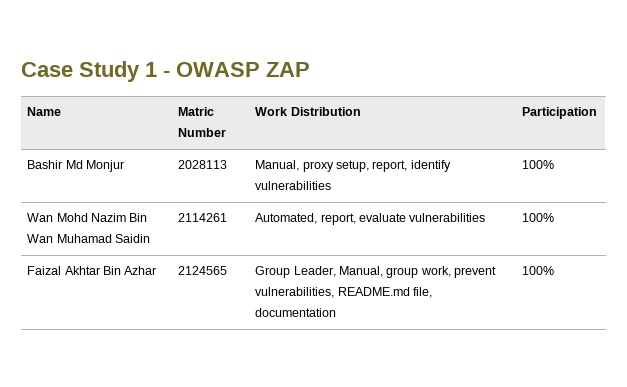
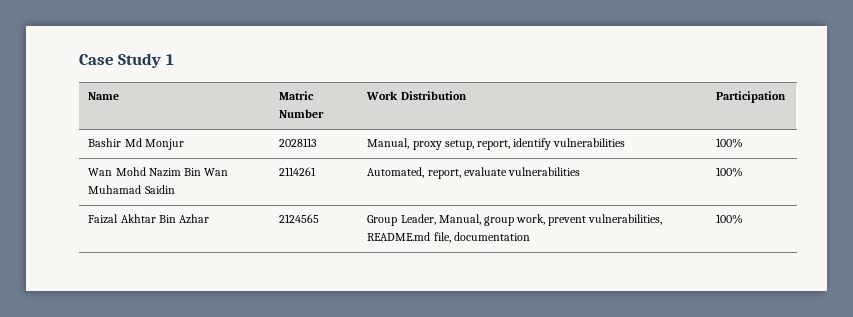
- Case Study 1 - OWASP ZAP
+ Case Study 1

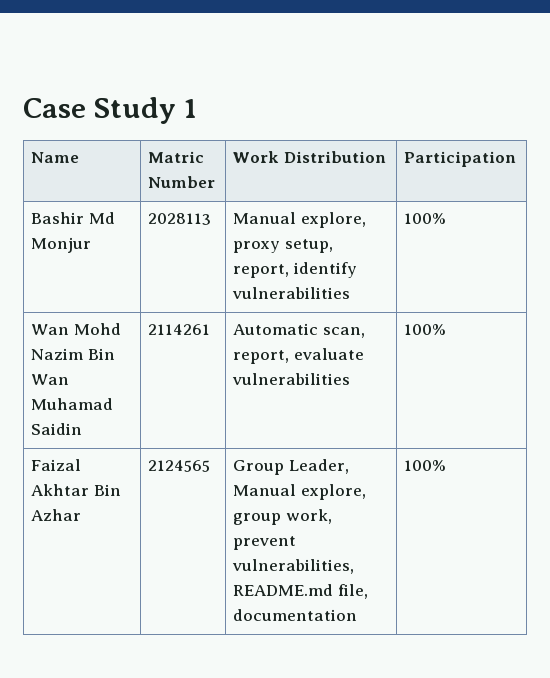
- Bashir Md Monjur | 2028113 | Manual, proxy setup, report, identify vulnerabilities | 100%
+ Bashir Md Monjur | 2028113 | Manual explore, proxy setup, report, identify vulnerabilities | 100%
- Wan Mohd Nazim Bin Wan Muhamad Saidin | 2114261 | Automated, report, evaluate vulnerabilities | 100%
+ Wan Mohd Nazim Bin Wan Muhamad Saidin | 2114261 | Automatic scan, report, evaluate vulnerabilities | 100%
- Faizal Akhtar Bin Azhar | 2124565 | Group Leader, Manual, group work, prevent vulnerabilities, README.md file, documentation | 100%
+ Faizal Akhtar Bin Azhar | 2124565 | Group Leader, Manual explore, group work, prevent vulnerabilities, README.md file, documentation | 100%

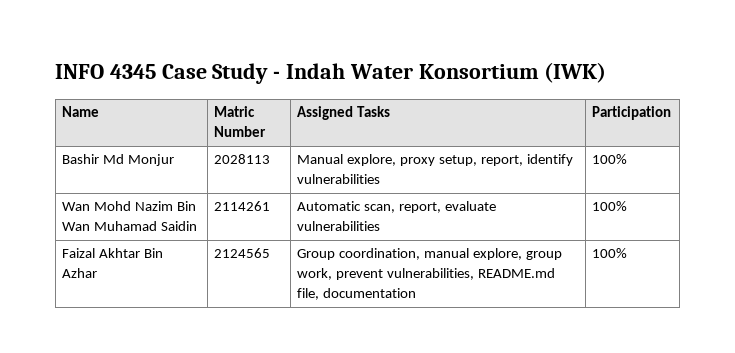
- Case Study 1
+ INFO 4345 Case Study - Indah Water Konsortium (IWK)
- Name | Matric Number | Work Distribution | Participation
+ Name | Matric Number | Assigned Tasks | Participation
- Faizal Akhtar Bin Azhar | 2124565 | Group Leader, Manual explore, group work, prevent vulnerabilities, README.md file, documentation | 100%
+ Faizal Akhtar Bin Azhar | 2124565 | Group coordination, manual explore, group work, prevent vulnerabilities, README.md file, documentation | 100%

